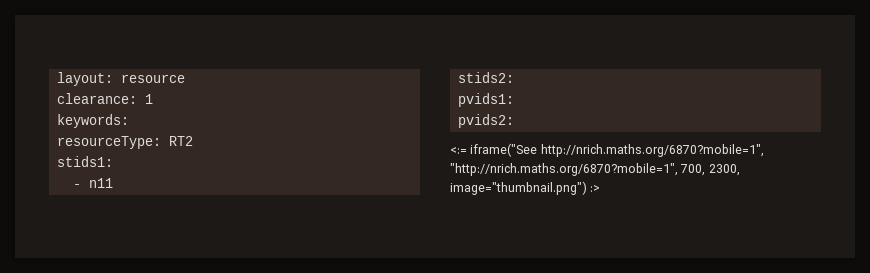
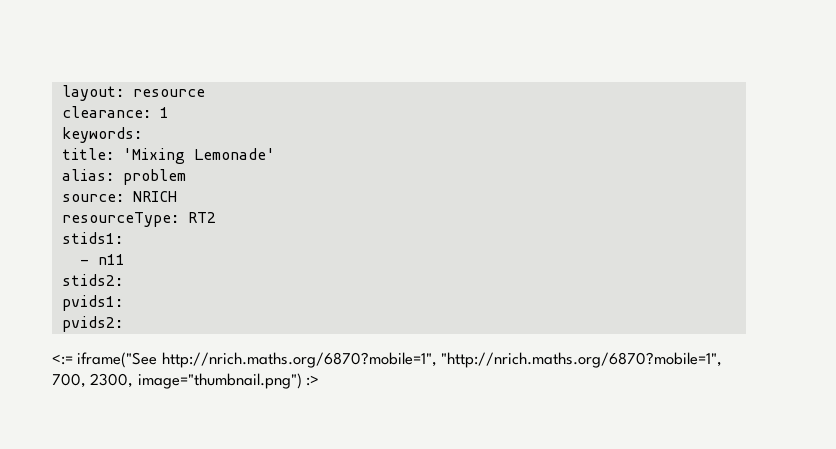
+ title: 'Mixing Lemonade'
+ alias: problem
+ source: NRICH

